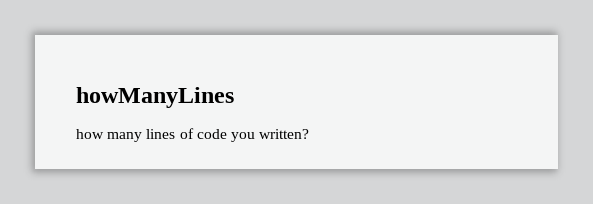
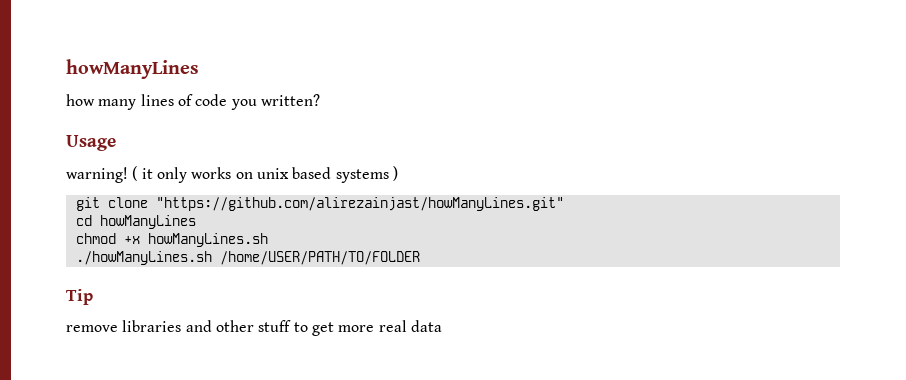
+ Usage
+ warning! ( it only works on unix based systems )
+ git clone "https://github.com/alirezainjast/howManyLines.git"
+ cd howManyLines
+ chmod +x howManyLines.sh
+ ./howManyLines.sh /home/USER/PATH/TO/FOLDER
+ Tip
+ remove libraries and other stuff to get more real data

